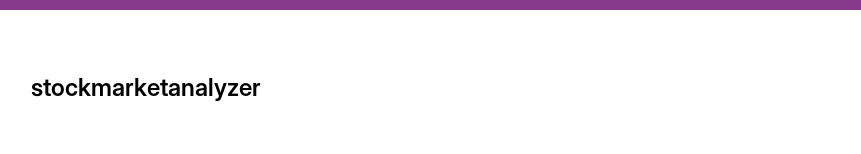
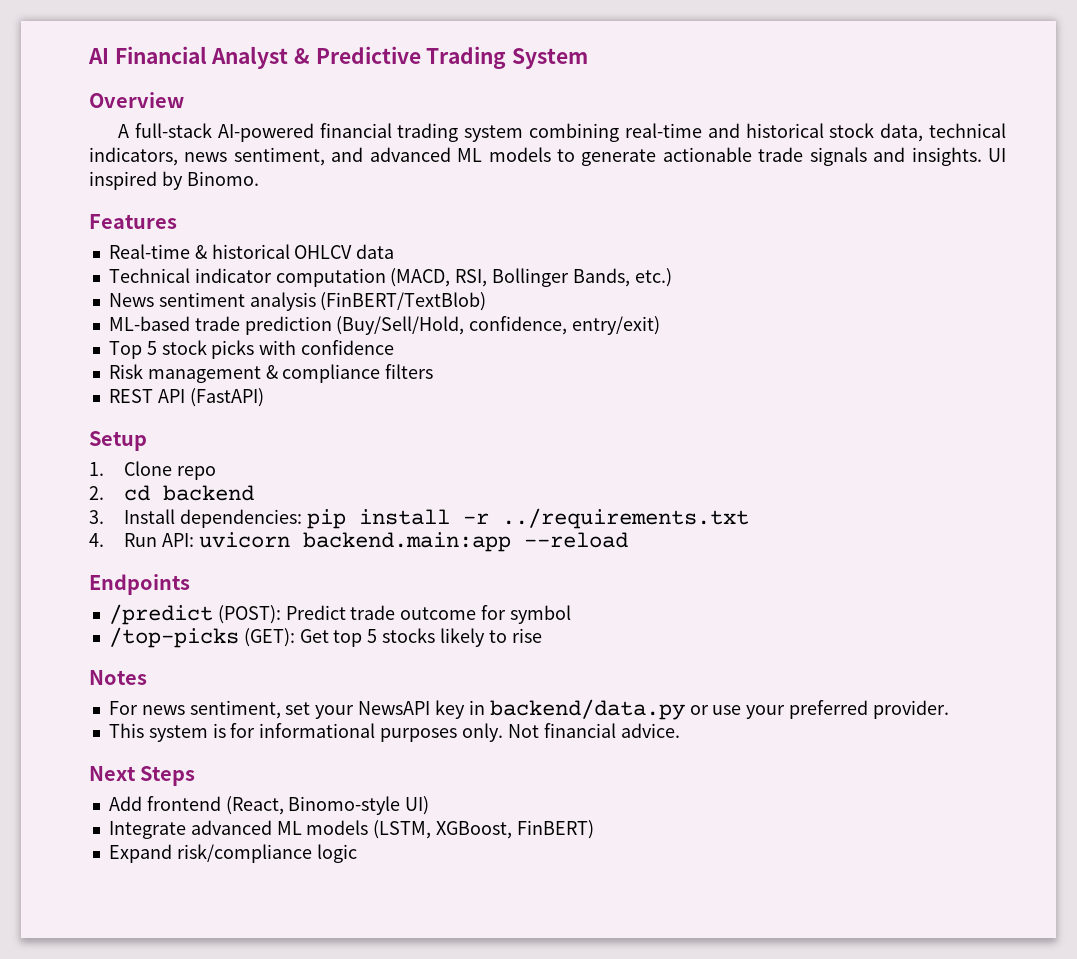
- stockmarketanalyzer
+ AI Financial Analyst & Predictive Trading System
+ Overview
+ A full-stack AI-powered financial trading system combining real-time and historical stock data, technical indicators, news sentiment, and advanced ML models to generate actionable trade signals and insights. UI inspired by Binomo.
+ Features
+ Real-time & historical OHLCV data
+ Technical indicator computation (MACD, RSI, Bollinger Bands, etc.)
+ News sentiment analysis (FinBERT/TextBlob)
+ ML-based trade prediction (Buy/Sell/Hold, confidence, entry/exit)
+ Top 5 stock picks with confidence
+ Risk management & compliance filters
+ REST API (FastAPI)
+ Setup
+ 1. Clone repo
+ 2. cd backend
+ 3. Install dependencies: pip install -r ../requirements.txt
+ 4. Run API: uvicorn backend.main:app --reload
+ Endpoints
+ /predict (POST): Predict trade outcome for symbol
+ /top-picks (GET): Get top 5 stocks likely to rise
+ Notes
+ For news sentiment, set your NewsAPI key in backend/data.py or use your preferred provider.
+ This system is for informational purposes only. Not financial advice.
+ Next Steps
+ Add frontend (React, Binomo-style UI)
+ Integrate advanced ML models (LSTM, XGBoost, FinBERT)
+ Expand risk/compliance logic

